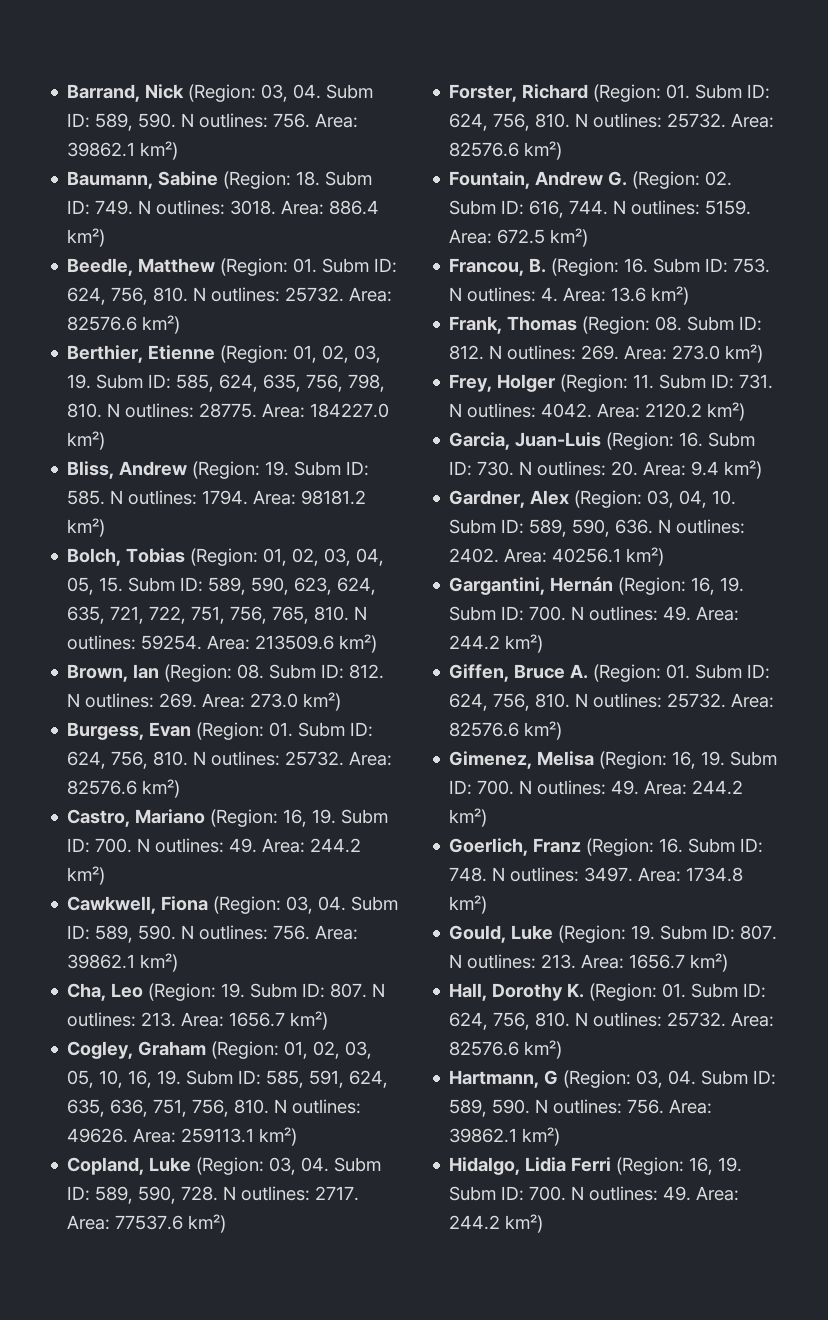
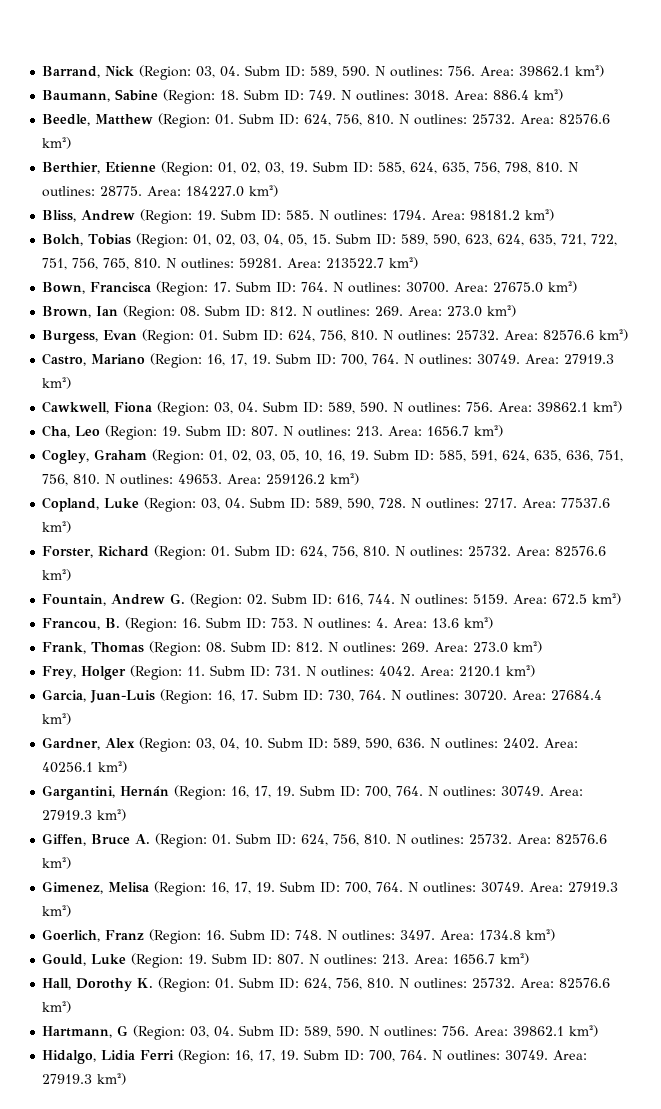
- Bolch, Tobias (Region: 01, 02, 03, 04, 05, 15. Subm ID: 589, 590, 623, 624, 635, 721, 722, 751, 756, 765, 810. N outlines: 59254. Area: 213509.6 km²)
+ Bolch, Tobias (Region: 01, 02, 03, 04, 05, 15. Subm ID: 589, 590, 623, 624, 635, 721, 722, 751, 756, 765, 810. N outlines: 59281. Area: 213522.7 km²)
+ Bown, Francisca (Region: 17. Subm ID: 764. N outlines: 30700. Area: 27675.0 km²)
- Castro, Mariano (Region: 16, 19. Subm ID: 700. N outlines: 49. Area: 244.2 km²)
+ Castro, Mariano (Region: 16, 17, 19. Subm ID: 700, 764. N outlines: 30749. Area: 27919.3 km²)
- Cogley, Graham (Region: 01, 02, 03, 05, 10, 16, 19. Subm ID: 585, 591, 624, 635, 636, 751, 756, 810. N outlines: 49626. Area: 259113.1 km²)
+ Cogley, Graham (Region: 01, 02, 03, 05, 10, 16, 19. Subm ID: 585, 591, 624, 635, 636, 751, 756, 810. N outlines: 49653. Area: 259126.2 km²)
- Area: 2120.2 km²)
+ Area: 2120.1 km²)
- Garcia, Juan-Luis (Region: 16. Subm ID: 730. N outlines: 20. Area: 9.4 km²)
+ Garcia, Juan-Luis (Region: 16, 17. Subm ID: 730, 764. N outlines: 30720. Area: 27684.4 km²)
- Gargantini, Hernán (Region: 16, 19. Subm ID: 700. N outlines: 49. Area: 244.2 km²)
+ Gargantini, Hernán (Region: 16, 17, 19. Subm ID: 700, 764. N outlines: 30749. Area: 27919.3 km²)
- Gimenez, Melisa (Region: 16, 19. Subm ID: 700. N outlines: 49. Area: 244.2 km²)
+ Gimenez, Melisa (Region: 16, 17, 19. Subm ID: 700, 764. N outlines: 30749. Area: 27919.3 km²)
- Hidalgo, Lidia Ferri (Region: 16, 19. Subm ID: 700. N outlines: 49. Area: 244.2 km²)
+ Hidalgo, Lidia Ferri (Region: 16, 17, 19. Subm ID: 700, 764. N outlines: 30749. Area: 27919.3 km²)

